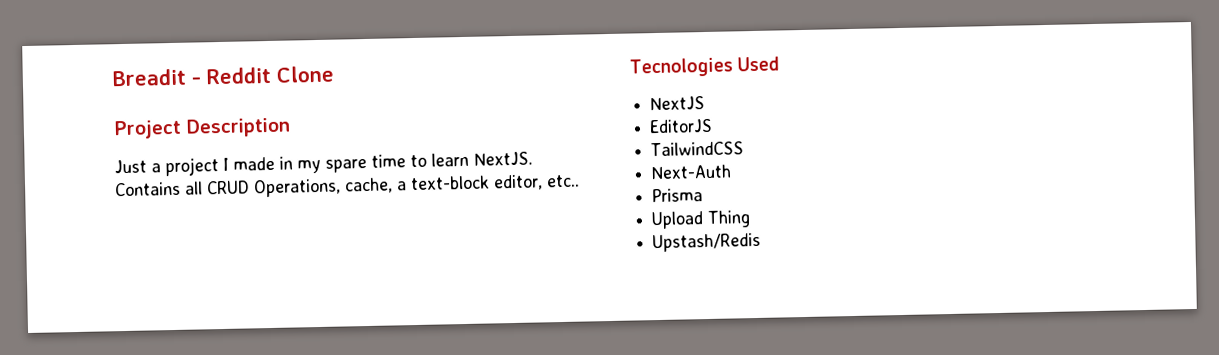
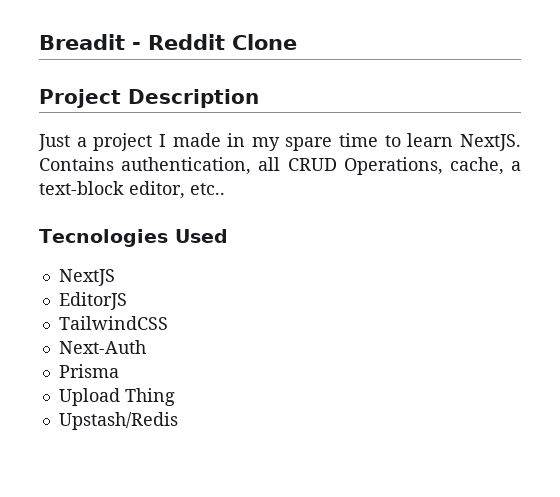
- Contains all CRUD Operations, cache, a text-block editor, etc..
+ Contains authentication, all CRUD Operations, cache, a text-block editor, etc..

